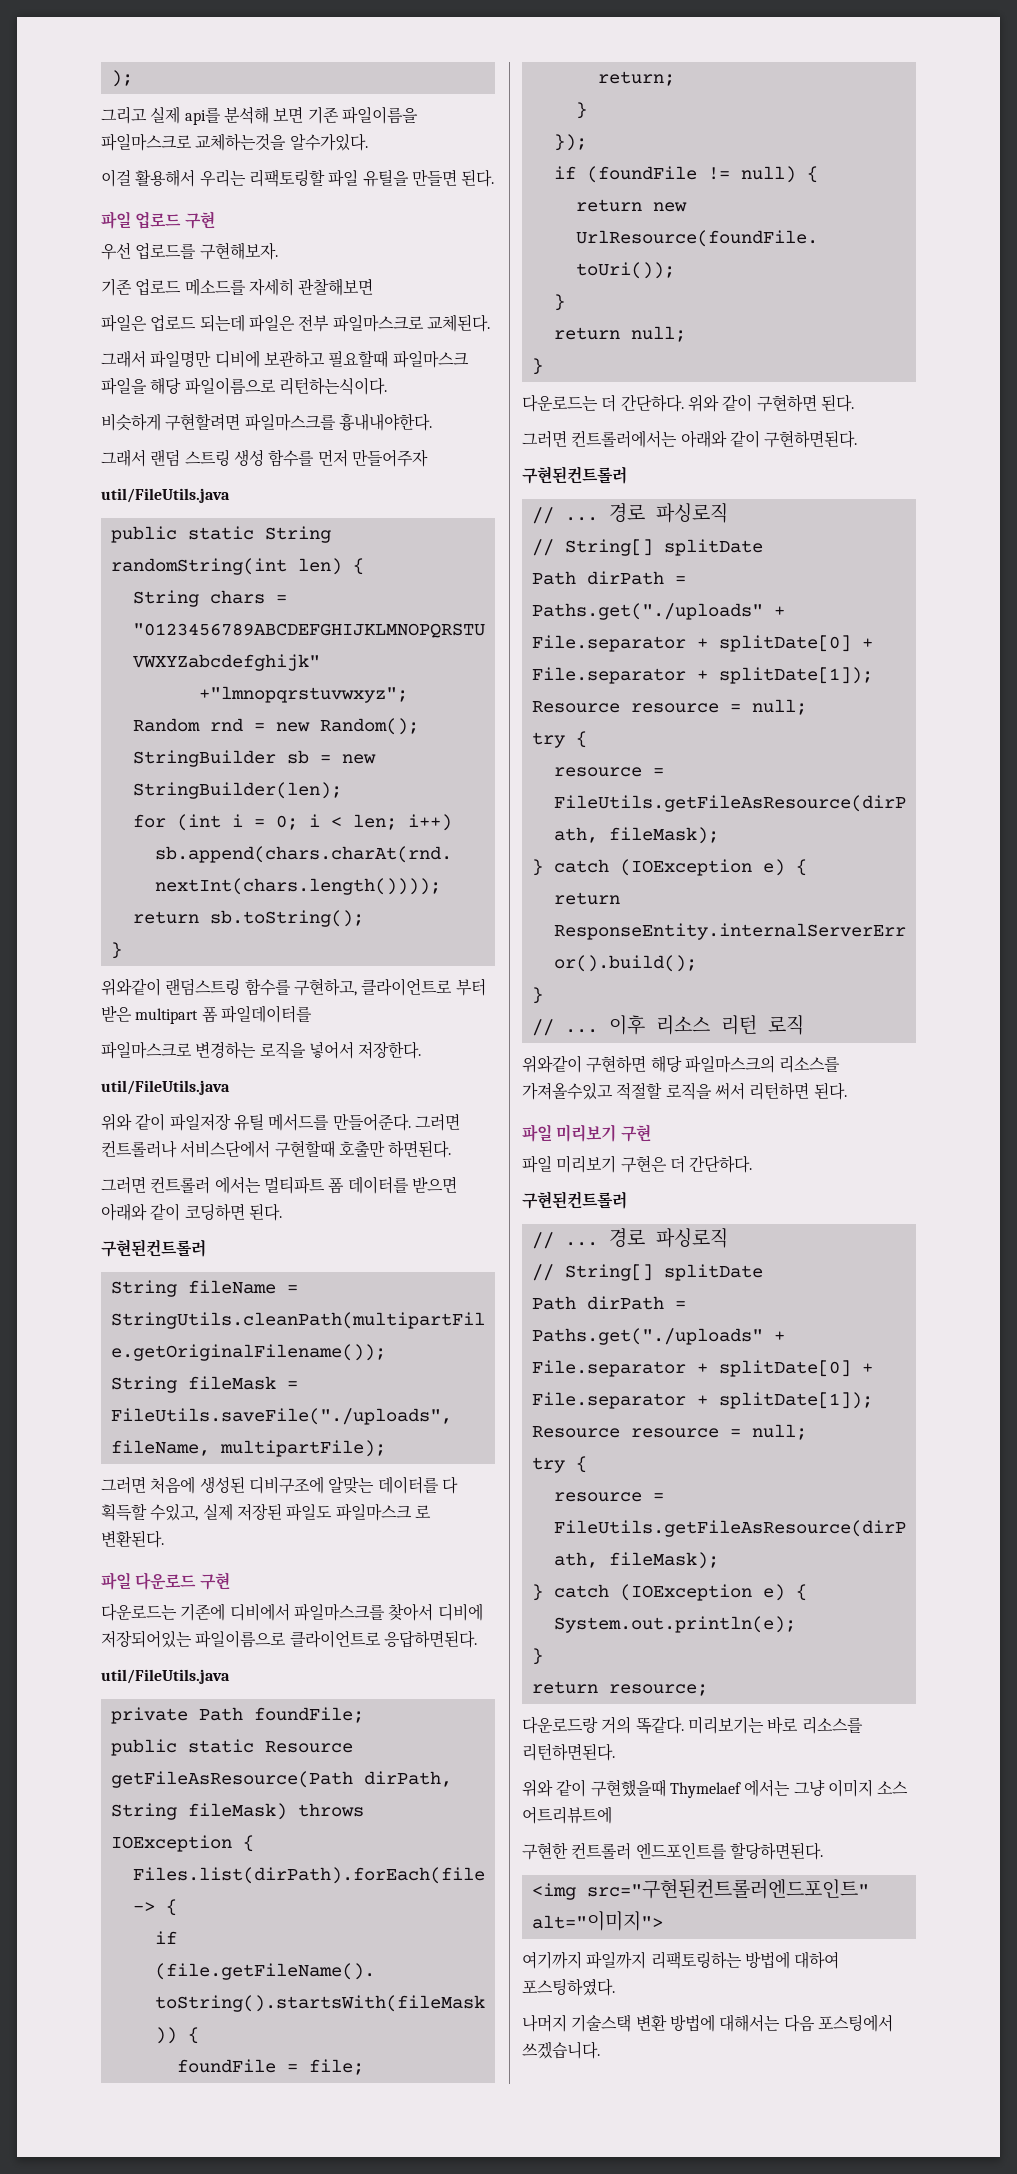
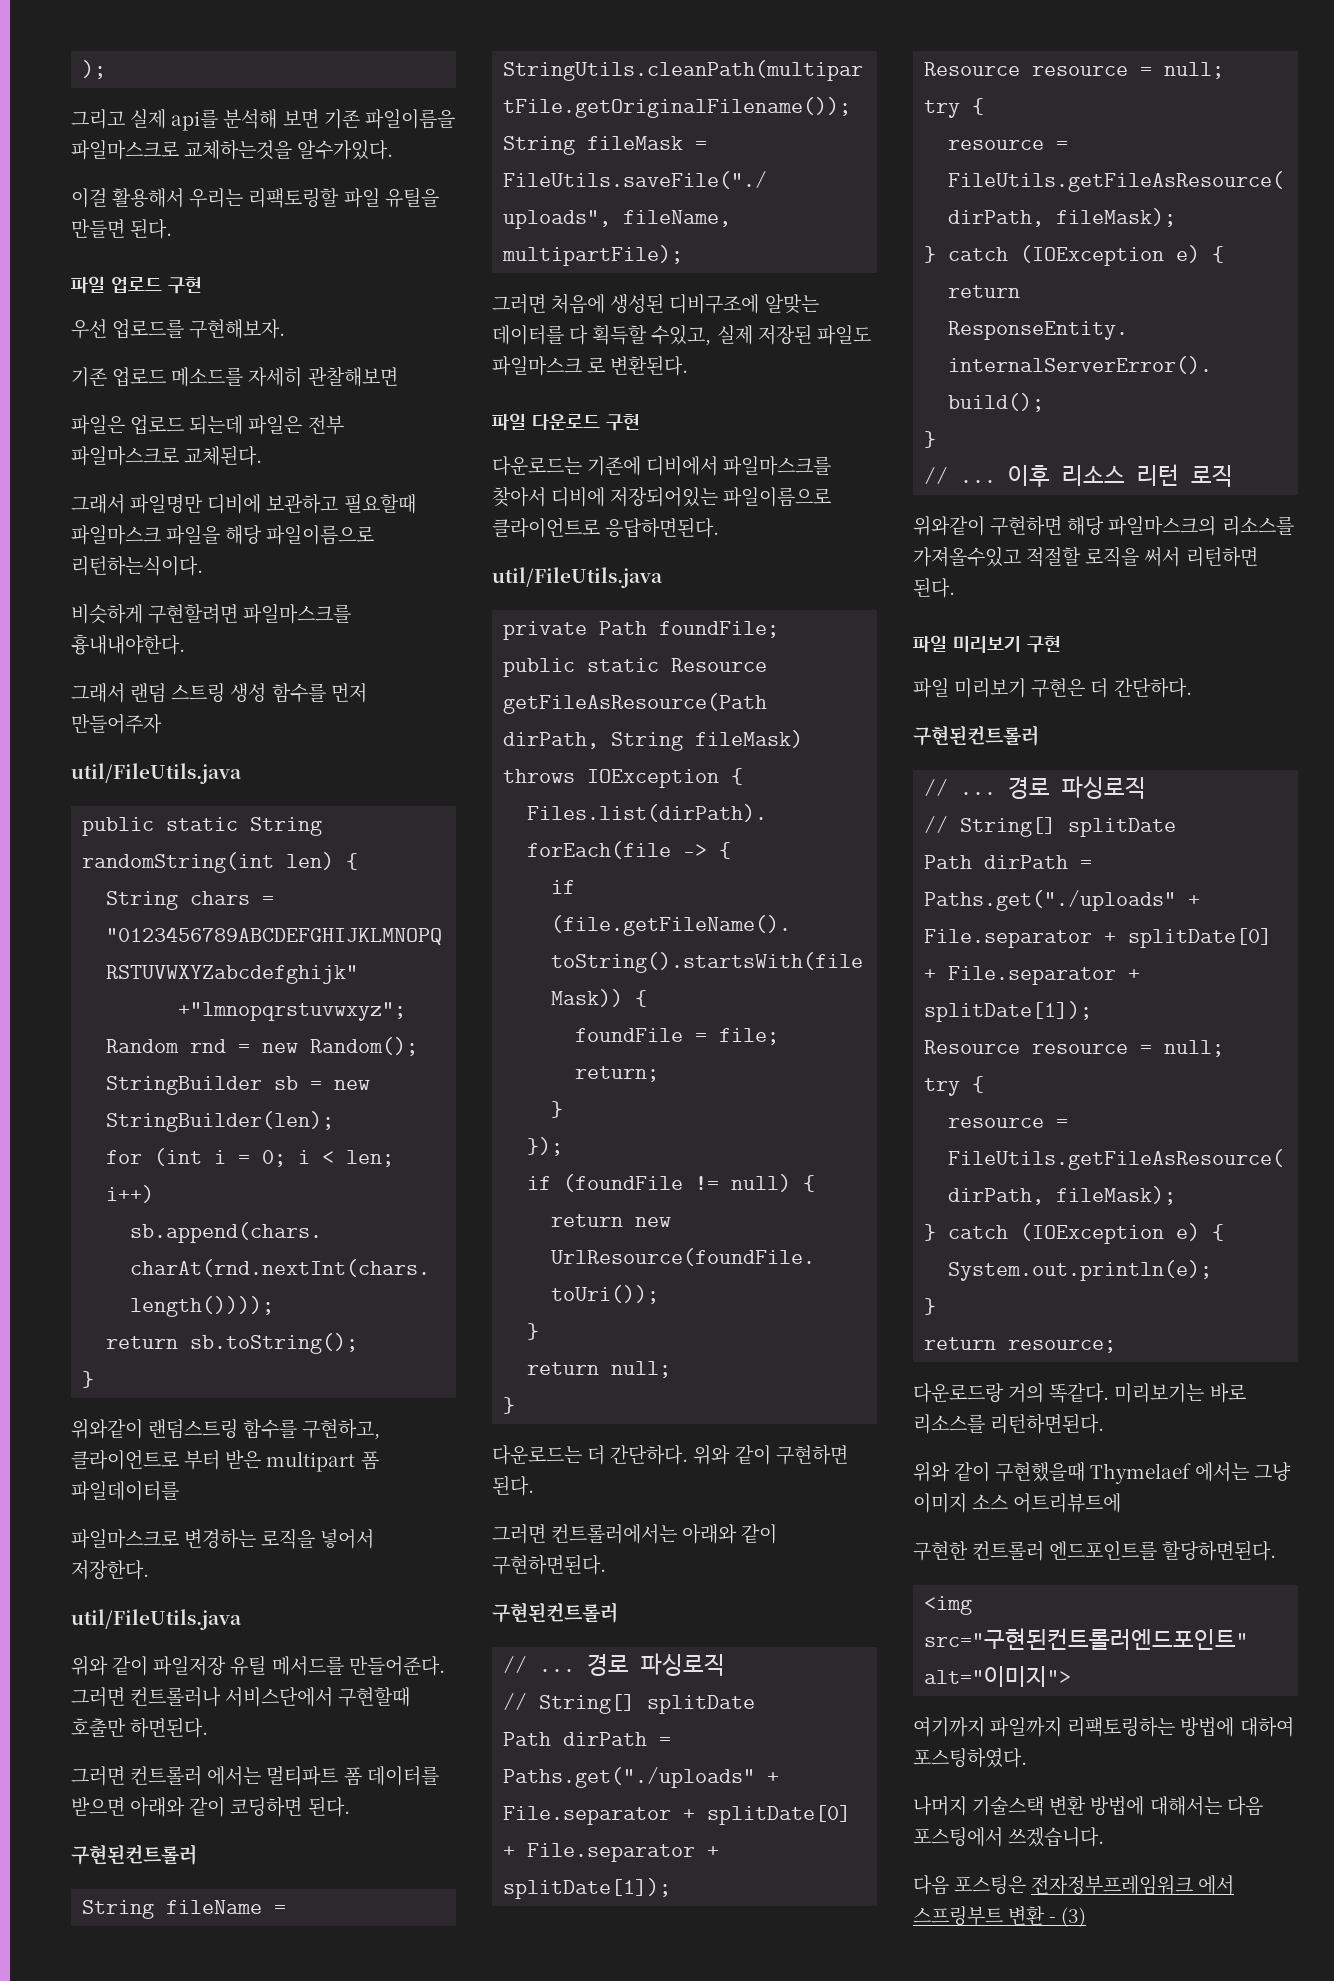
+ 다음 포스팅은 전자정부프레임워크 에서 스프링부트 변환 - (3)

